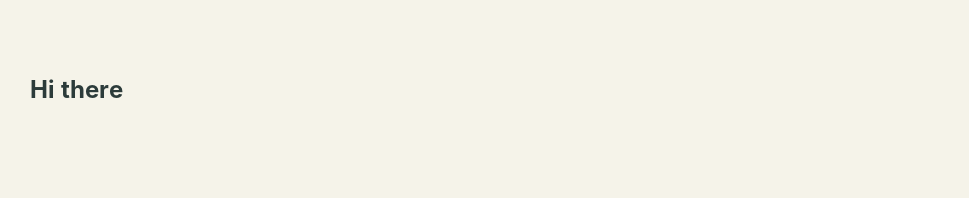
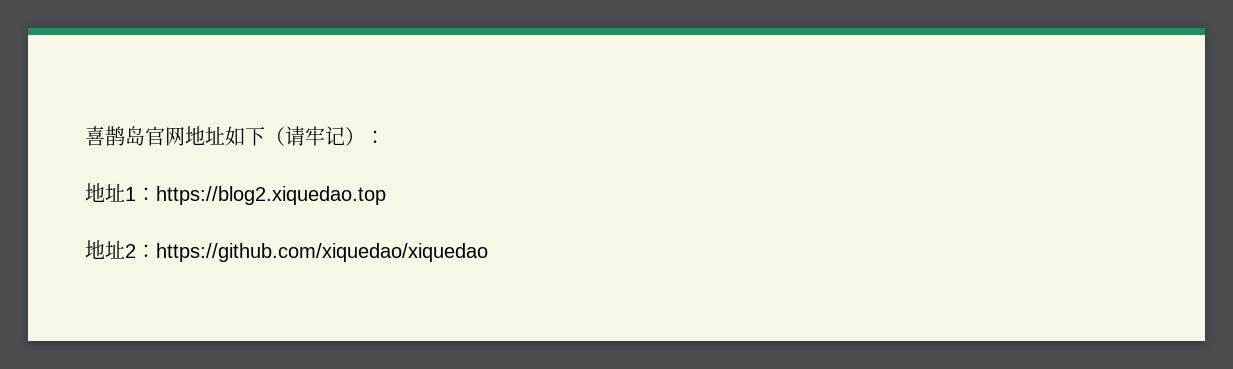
- Hi there
+ 喜鹊岛官网地址如下（请牢记）：
+ 地址1：https://blog2.xiquedao.top
+ 地址2：https://github.com/xiquedao/xiquedao

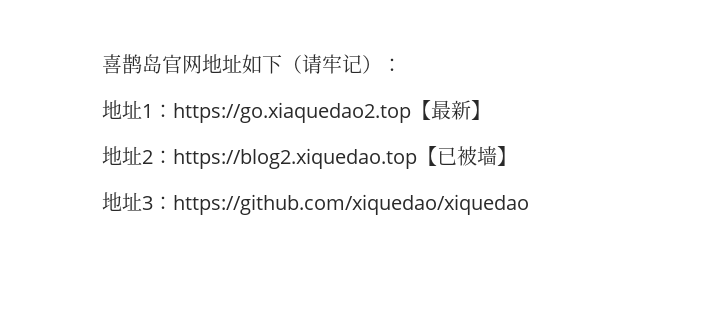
- 地址1：https://blog2.xiquedao.top
+ 地址1：https://go.xiaquedao2.top【最新】
- 地址2：https://github.com/xiquedao/xiquedao
+ 地址2：https://blog2.xiquedao.top【已被墙】
+ 地址3：https://github.com/xiquedao/xiquedao

